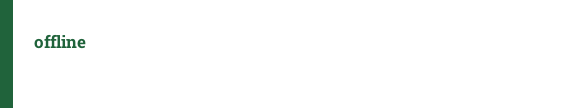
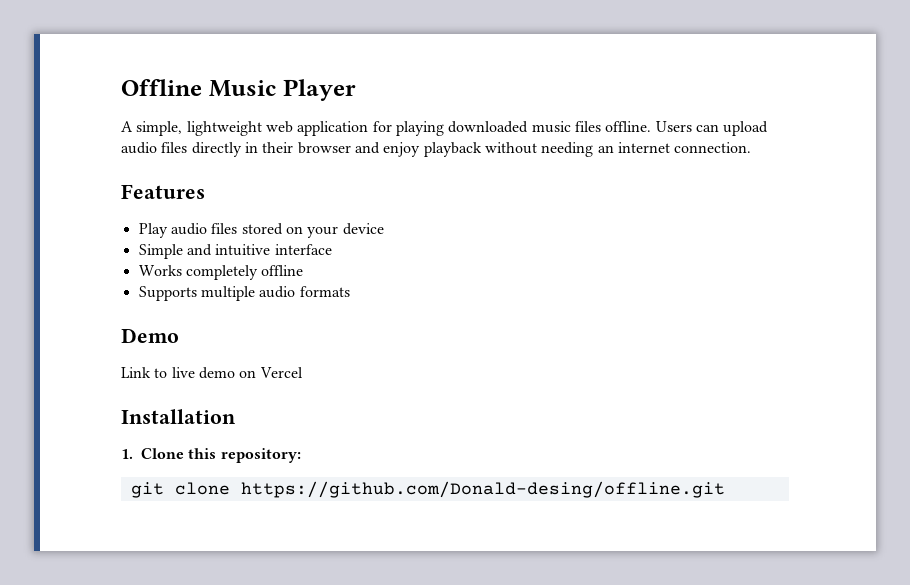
- offline
+ Offline Music Player
+ A simple, lightweight web application for playing downloaded music files offline. Users can upload audio files directly in their browser and enjoy playback without needing an internet connection.
+ Features
+ Play audio files stored on your device
+ Simple and intuitive interface
+ Works completely offline
+ Supports multiple audio formats
+ Demo
+ Link to live demo on Vercel
+ Installation
+ 1. Clone this repository:
+ git clone https://github.com/Donald-desing/offline.git

